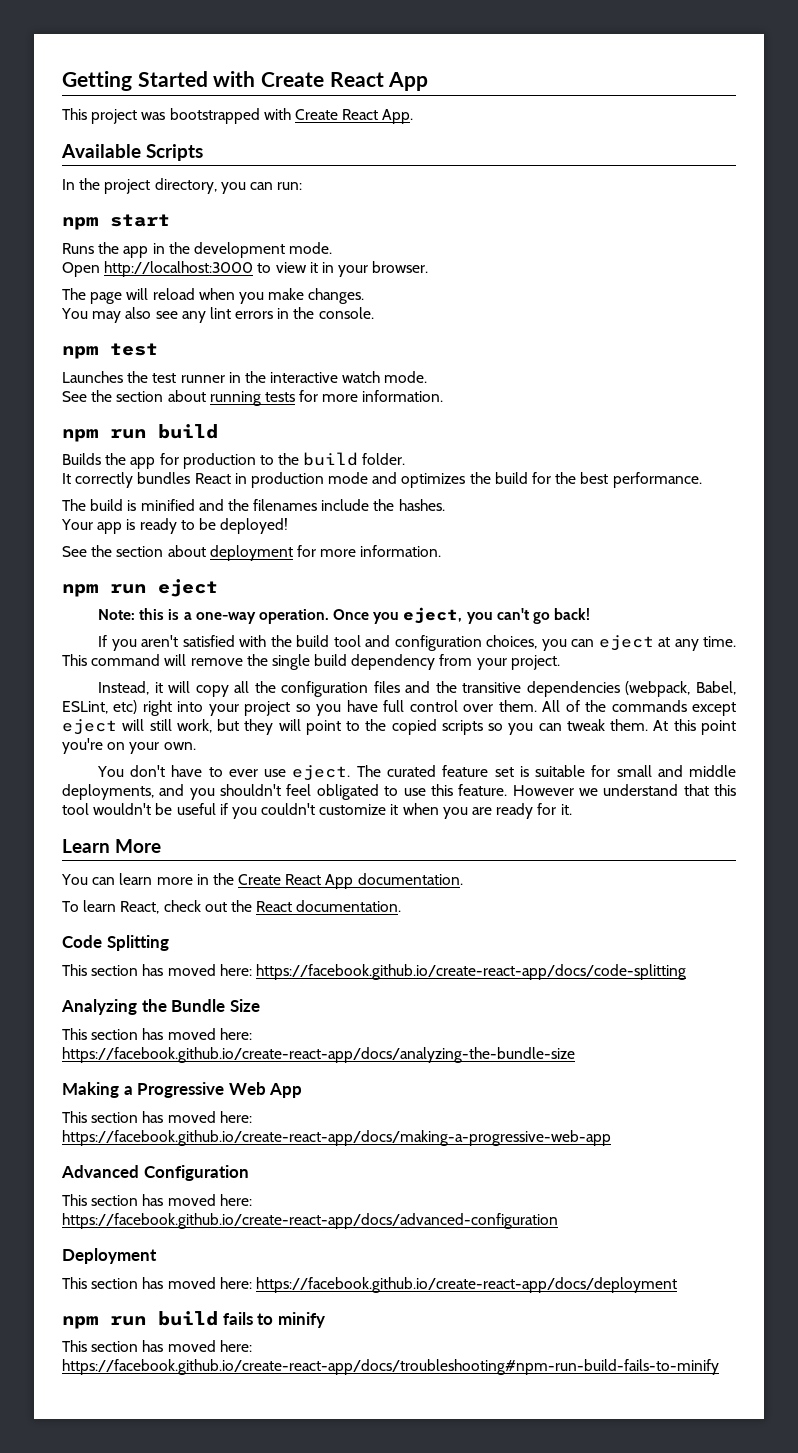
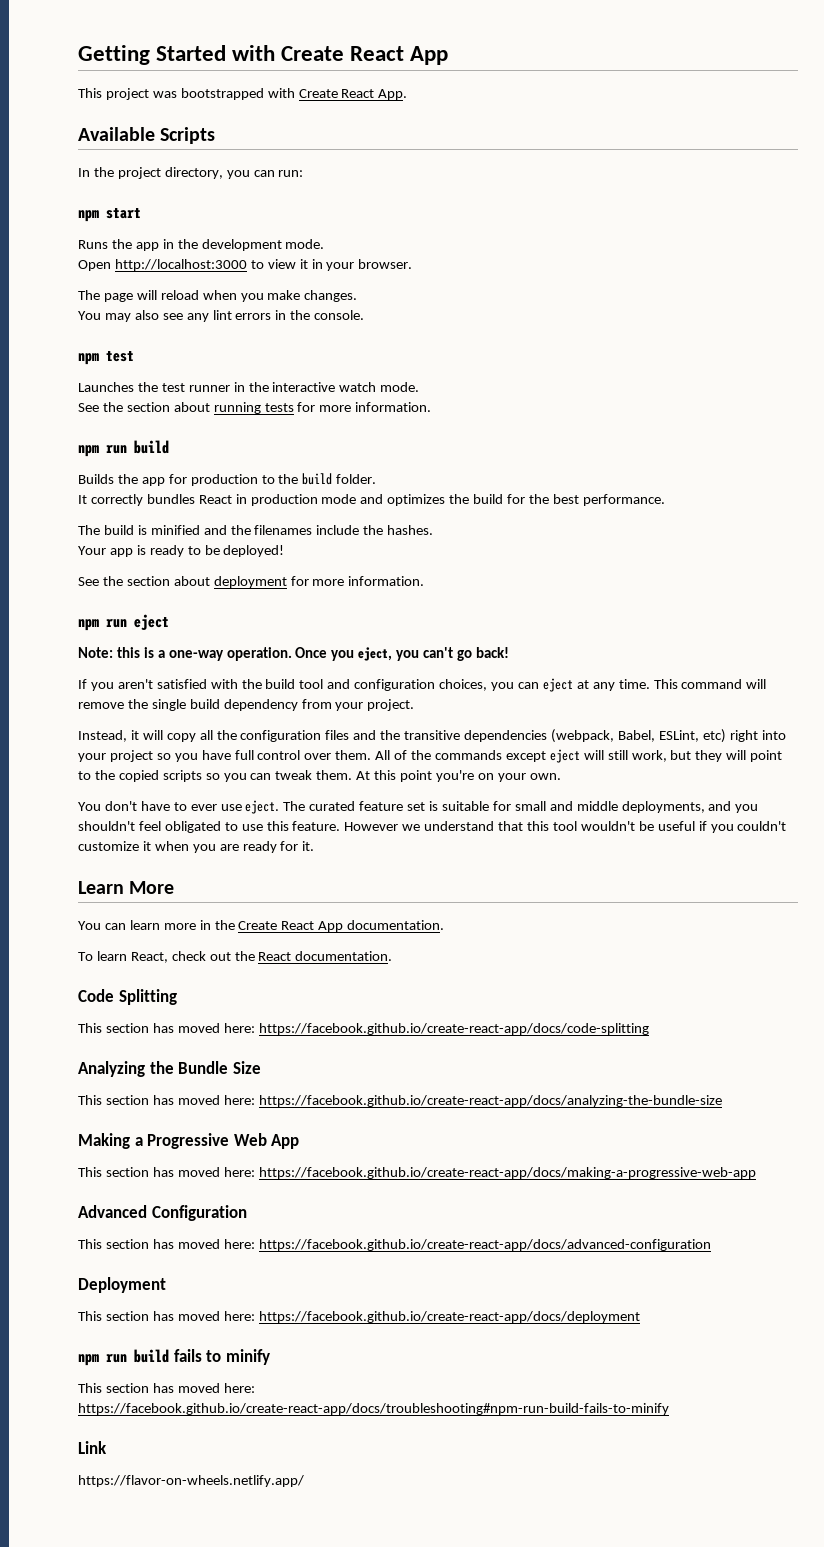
+ Link
+ https://flavor-on-wheels.netlify.app/

